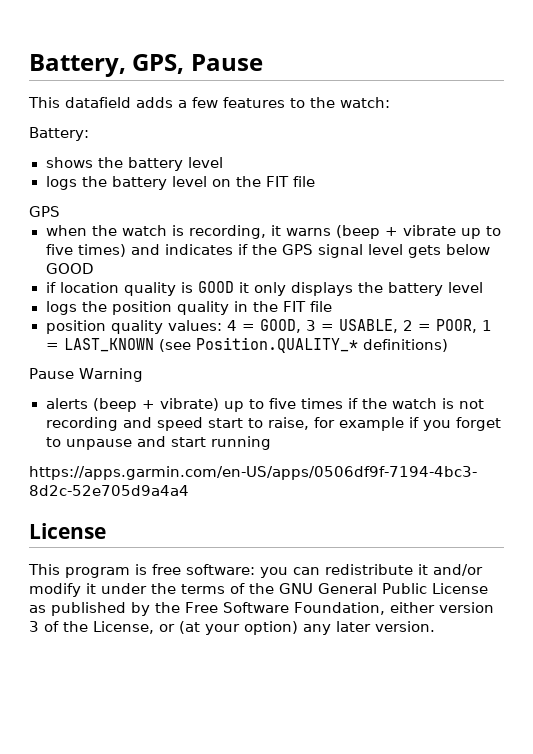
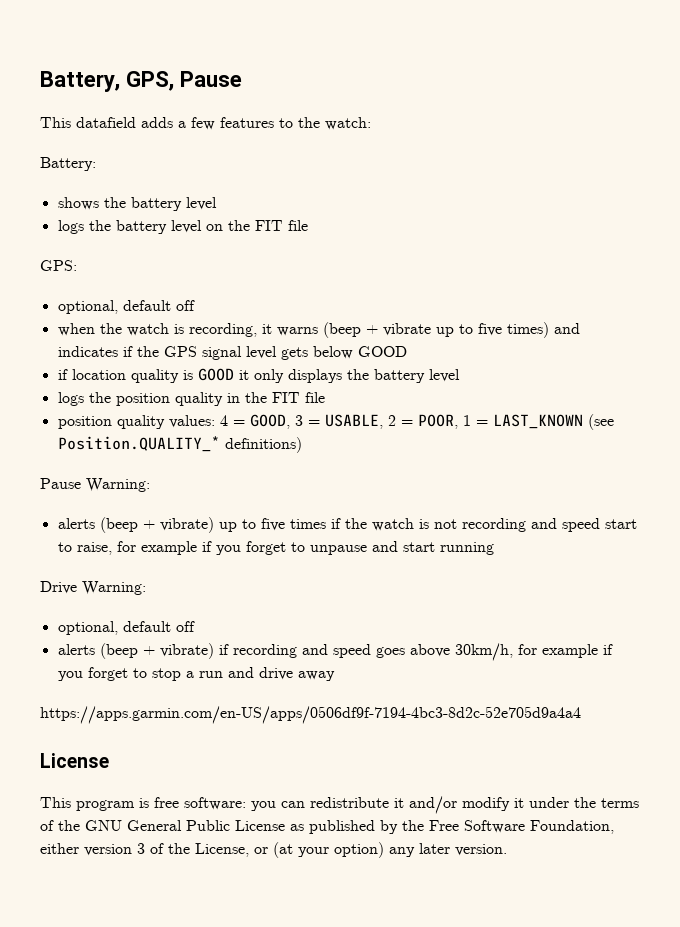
  logs the battery level on the FIT file
- GPS
+ GPS:
+ optional, default off
- Pause Warning
+ Pause Warning:
+ Drive Warning:
+ optional, default off
+ alerts (beep + vibrate) if recording and speed goes above 30km/h, for example if you forget to stop a run and drive away

